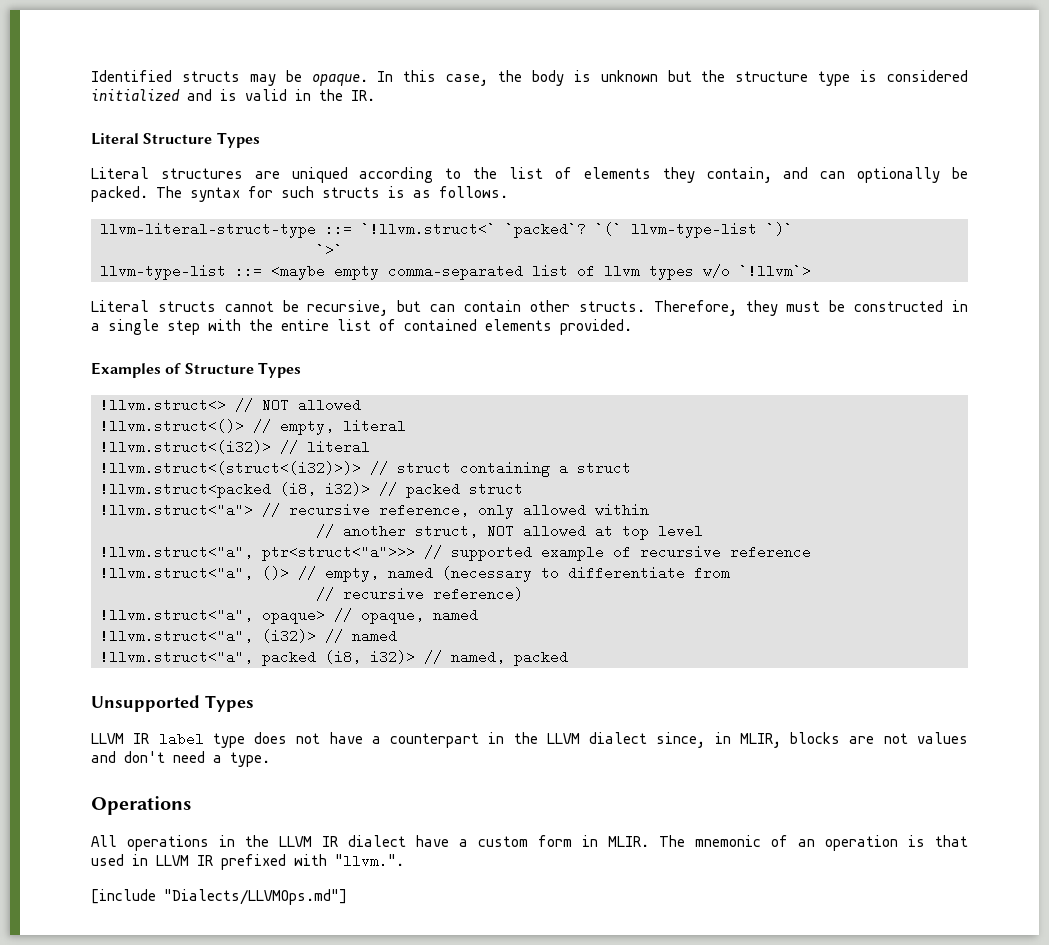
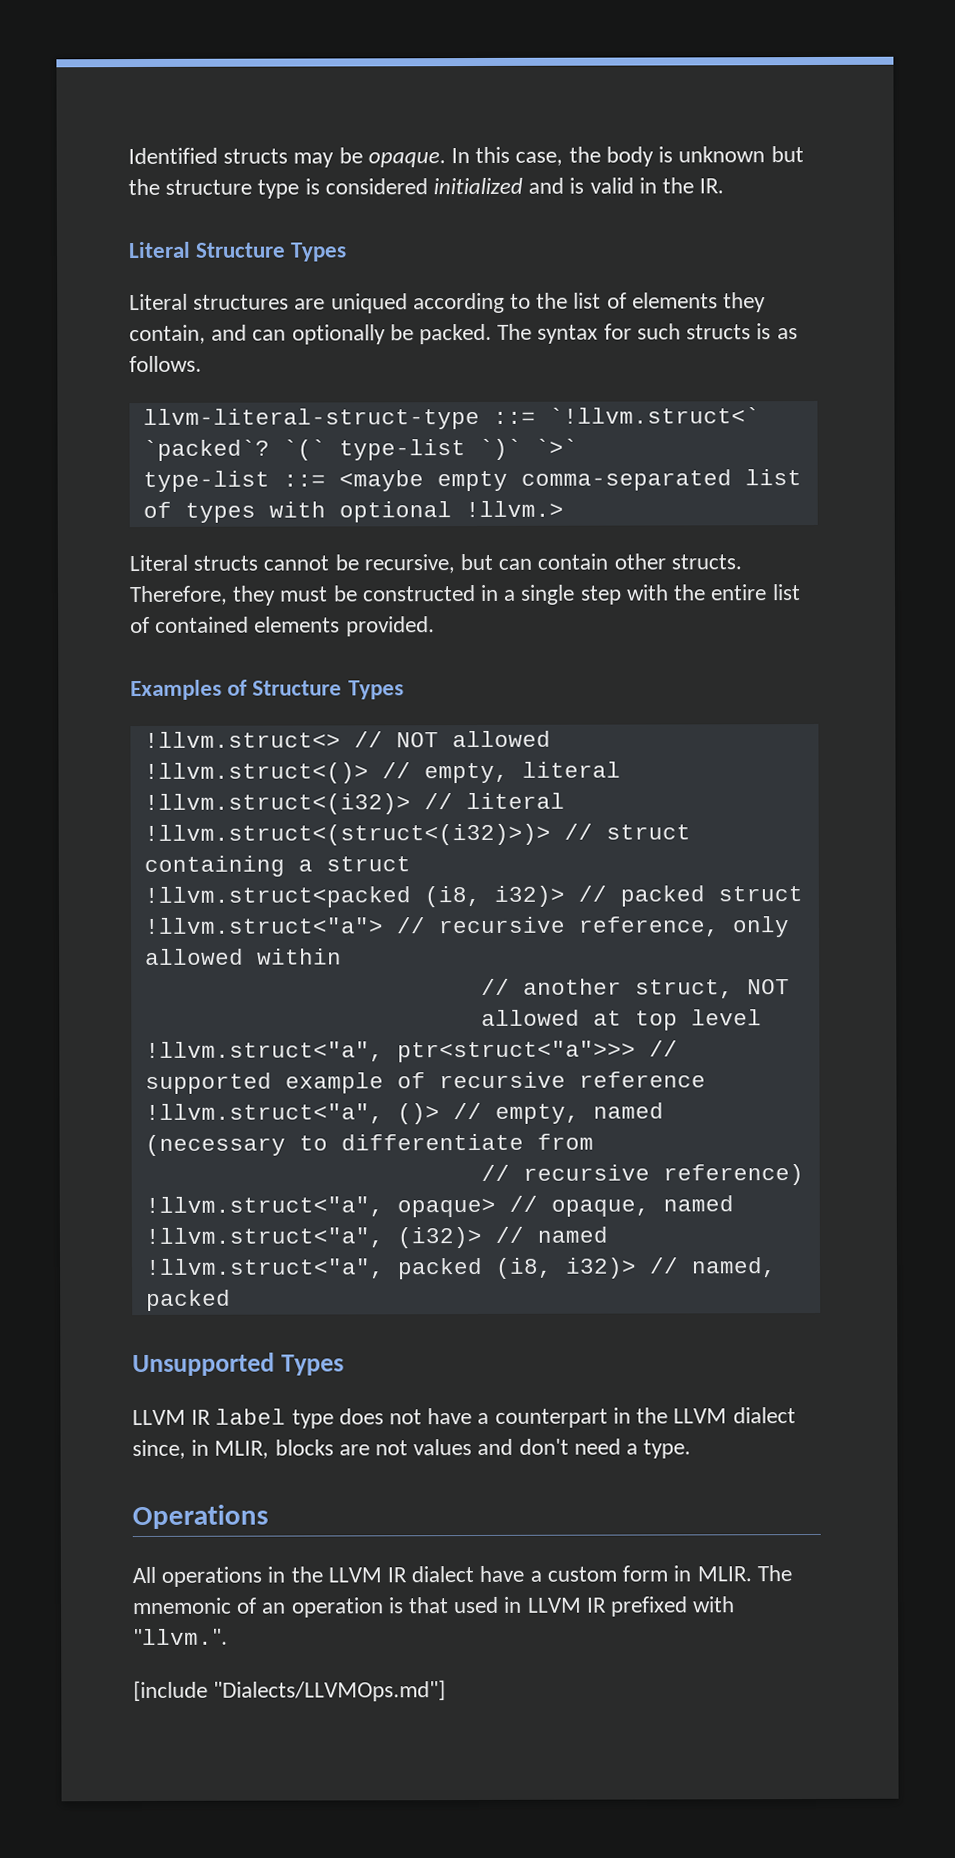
- `(` llvm-type-list `)`
- `>`
+ `(` type-list `)` `>`
- llvm-type-list ::= <maybe empty comma-separated list of llvm types w/o `!llvm`>
+ type-list ::= <maybe empty comma-separated list of types with optional !llvm.>

